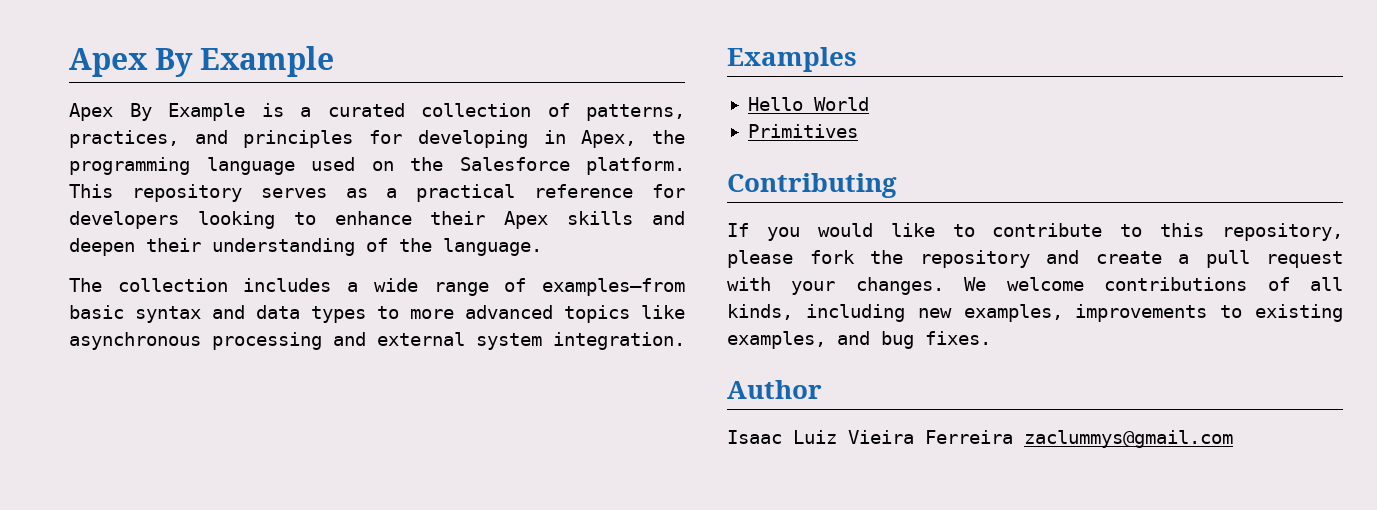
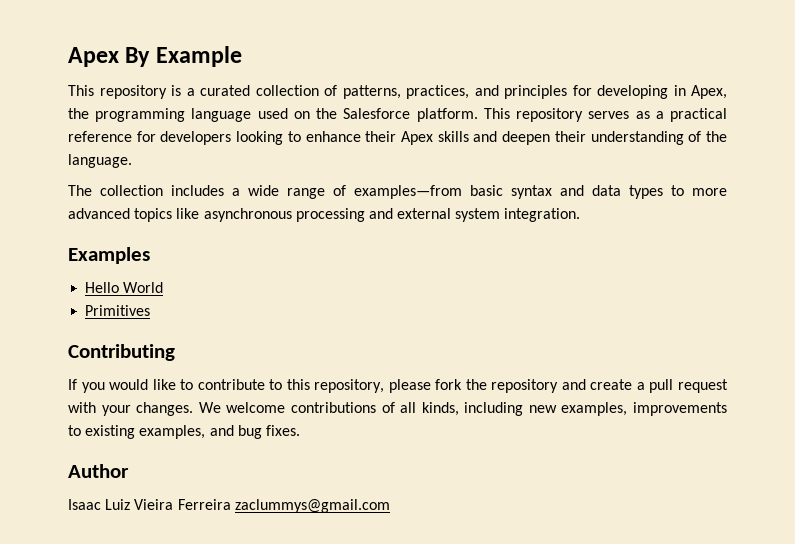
- Apex By Example is a curated collection of patterns, practices, and principles for developing in Apex, the programming language used on the Salesforce platform.
+ This repository is a curated collection of patterns, practices, and principles for developing in Apex, the programming language used on the Salesforce platform.

